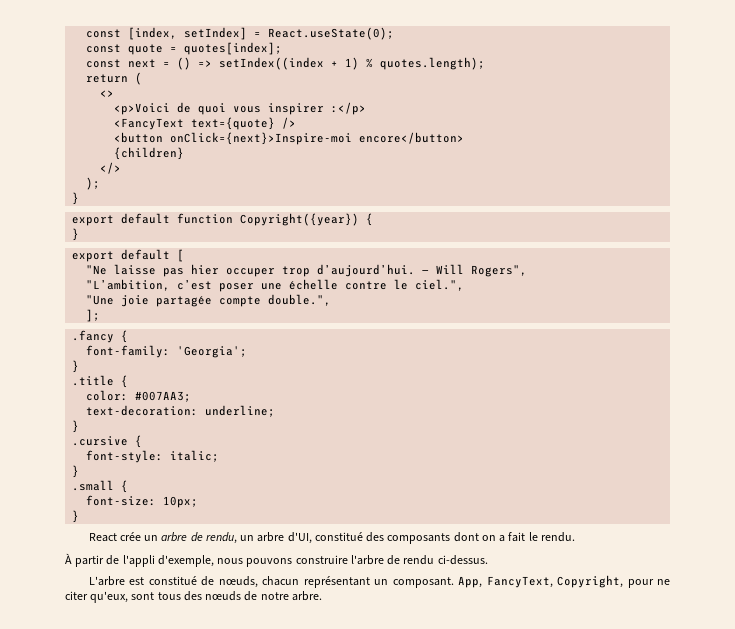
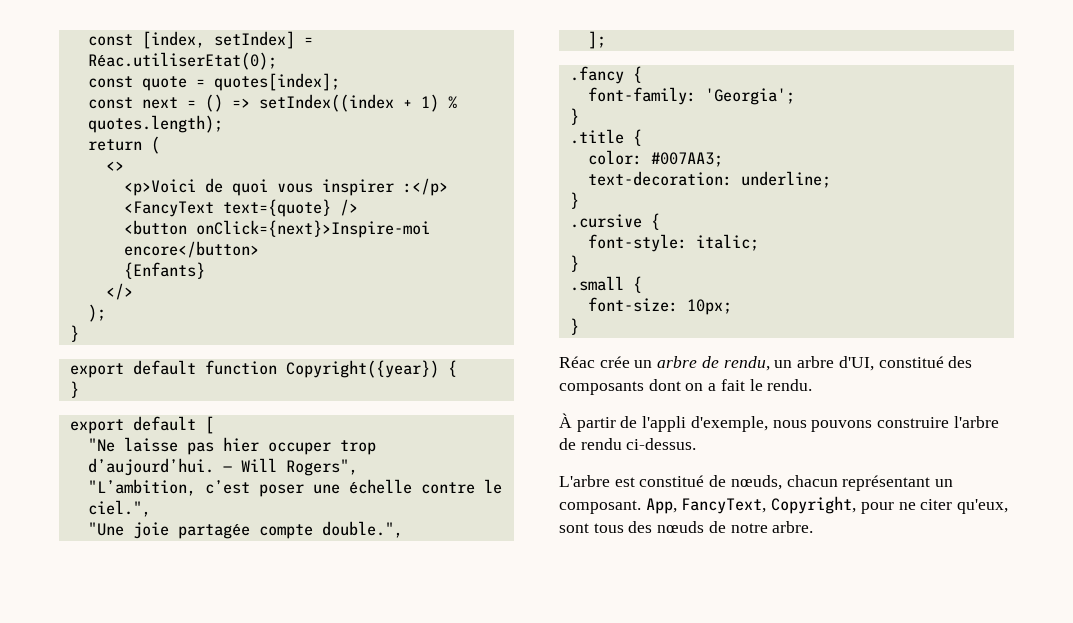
- const [index, setIndex] = React.useState(0);
+ const [index, setIndex] = Réac.utiliserEtat(0);
- {children}
+ {Enfants}
- React crée un arbre de rendu, un arbre d'UI, constitué des composants dont on a fait le rendu.
+ Réac crée un arbre de rendu, un arbre d'UI, constitué des composants dont on a fait le rendu.

